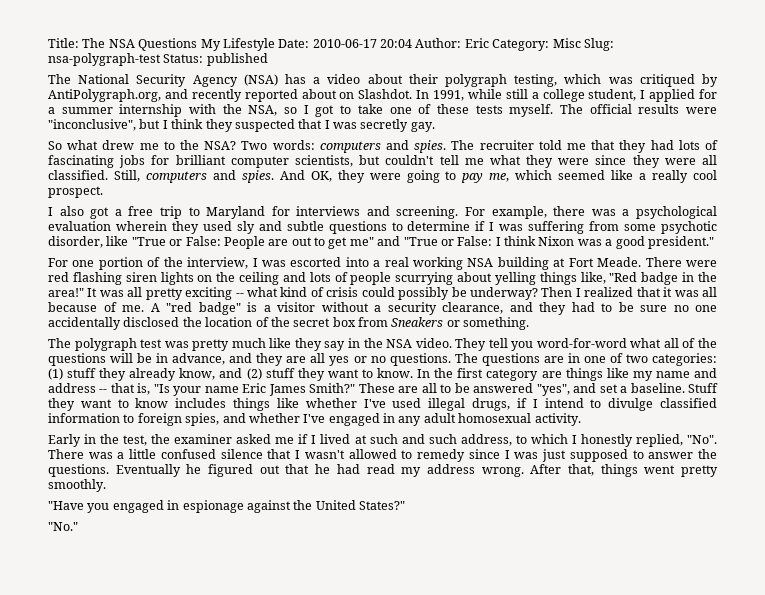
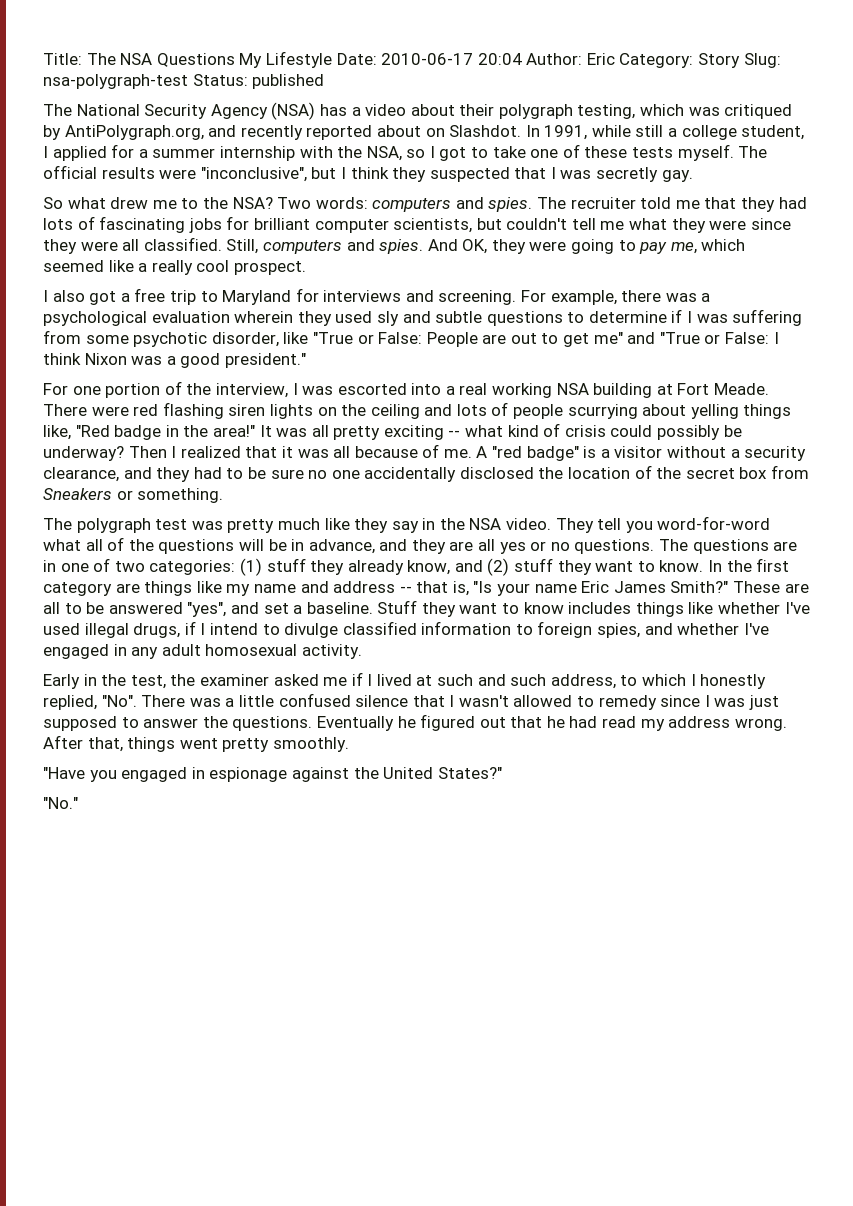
- Title: The NSA Questions My Lifestyle Date: 2010-06-17 20:04 Author: Eric Category: Misc Slug: nsa-polygraph-test Status: published
+ Title: The NSA Questions My Lifestyle Date: 2010-06-17 20:04 Author: Eric Category: Story Slug: nsa-polygraph-test Status: published

